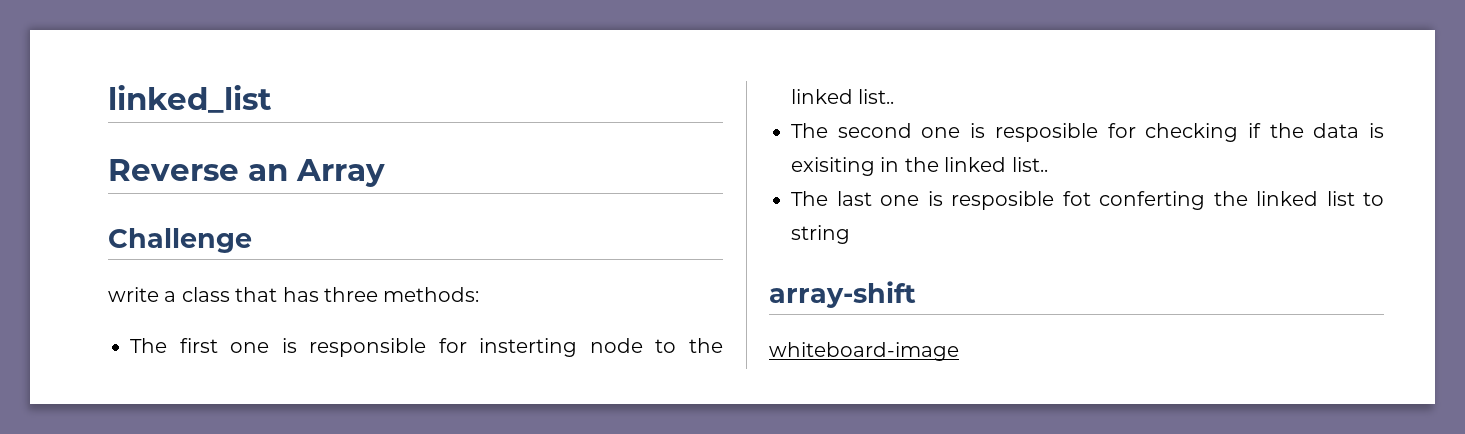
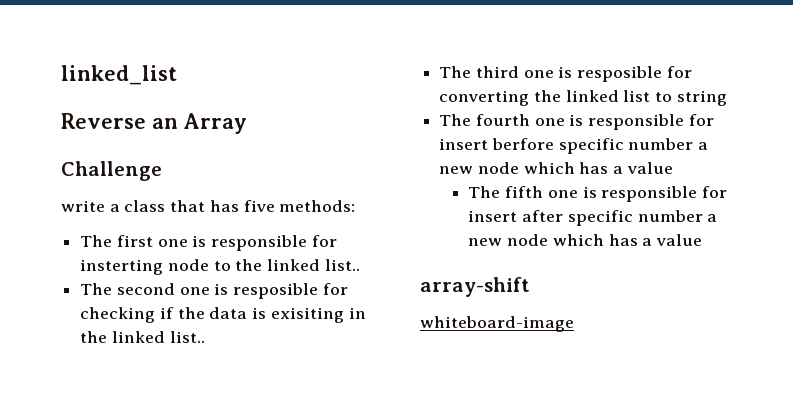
- write a class that has three methods:
+ write a class that has five methods:
- The last one is resposible fot conferting the linked list to string
+ The third one is resposible for converting the linked list to string
+ The fourth one is responsible for insert berfore specific number a new node which has a value
+ The fifth one is responsible for insert after specific number a new node which has a value

